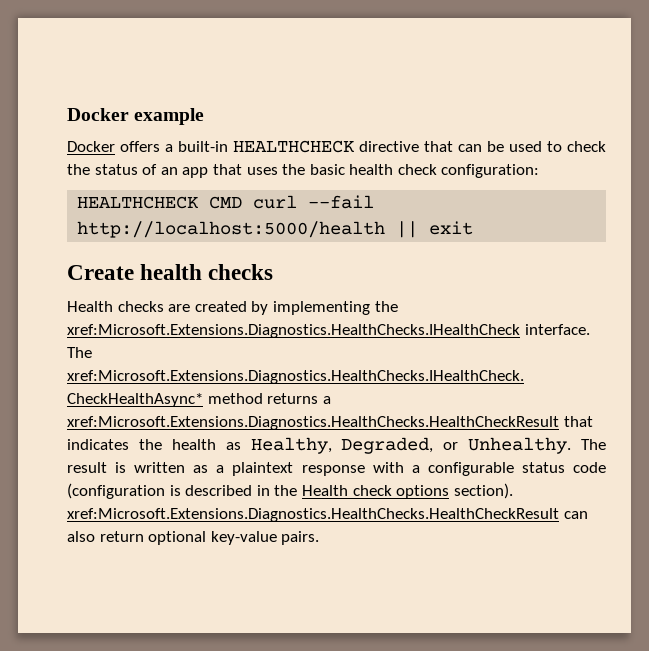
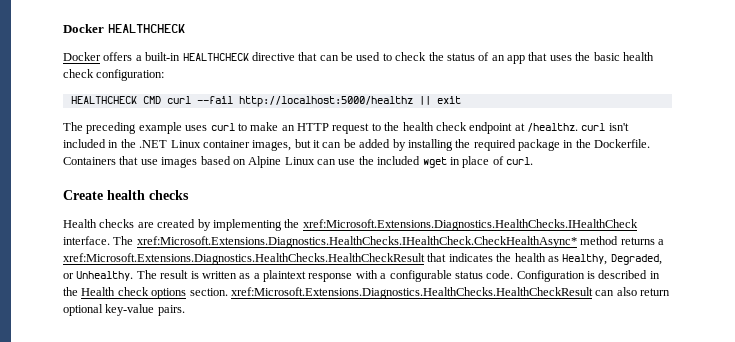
- Docker example
+ Docker HEALTHCHECK
- HEALTHCHECK CMD curl --fail http://localhost:5000/health || exit
+ HEALTHCHECK CMD curl --fail http://localhost:5000/healthz || exit
+ The preceding example uses curl to make an HTTP request to the health check endpoint at /healthz. curl isn't included in the .NET Linux container images, but it can be added by installing the required package in the Dockerfile. Containers that use images based on Alpine Linux can use the included wget in place of curl.
- The result is written as a plaintext response with a configurable status code (configuration is described in the Health check options section). xref:Microsoft.Extensions.Diagnostics.HealthChecks.HealthCheckResult can also return optional key-value pairs.
+ The result is written as a plaintext response with a configurable status code. Configuration is described in the Health check options section. xref:Microsoft.Extensions.Diagnostics.HealthChecks.HealthCheckResult can also return optional key-value pairs.

